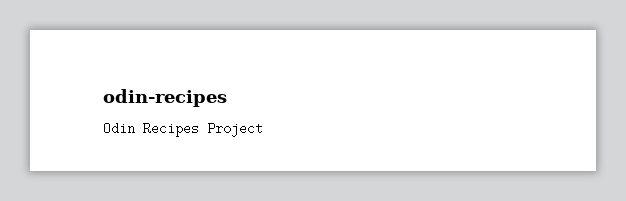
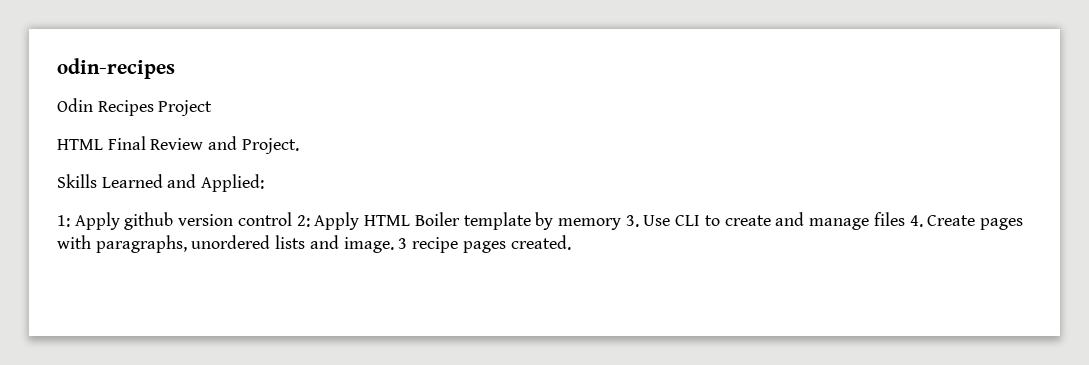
+ HTML Final Review and Project.
+ Skills Learned and Applied:
+ 1: Apply github version control 2: Apply HTML Boiler template by memory 3. Use CLI to create and manage files 4. Create pages with paragraphs, unordered lists and image. 3 recipe pages created.

